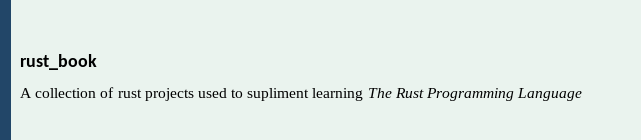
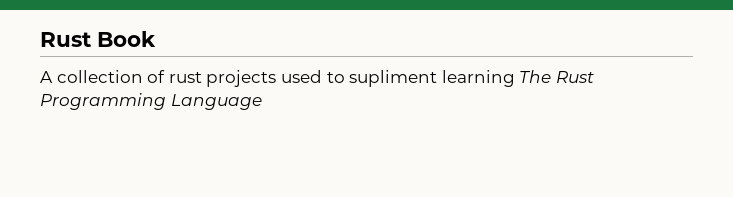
- rust_book
+ Rust Book

